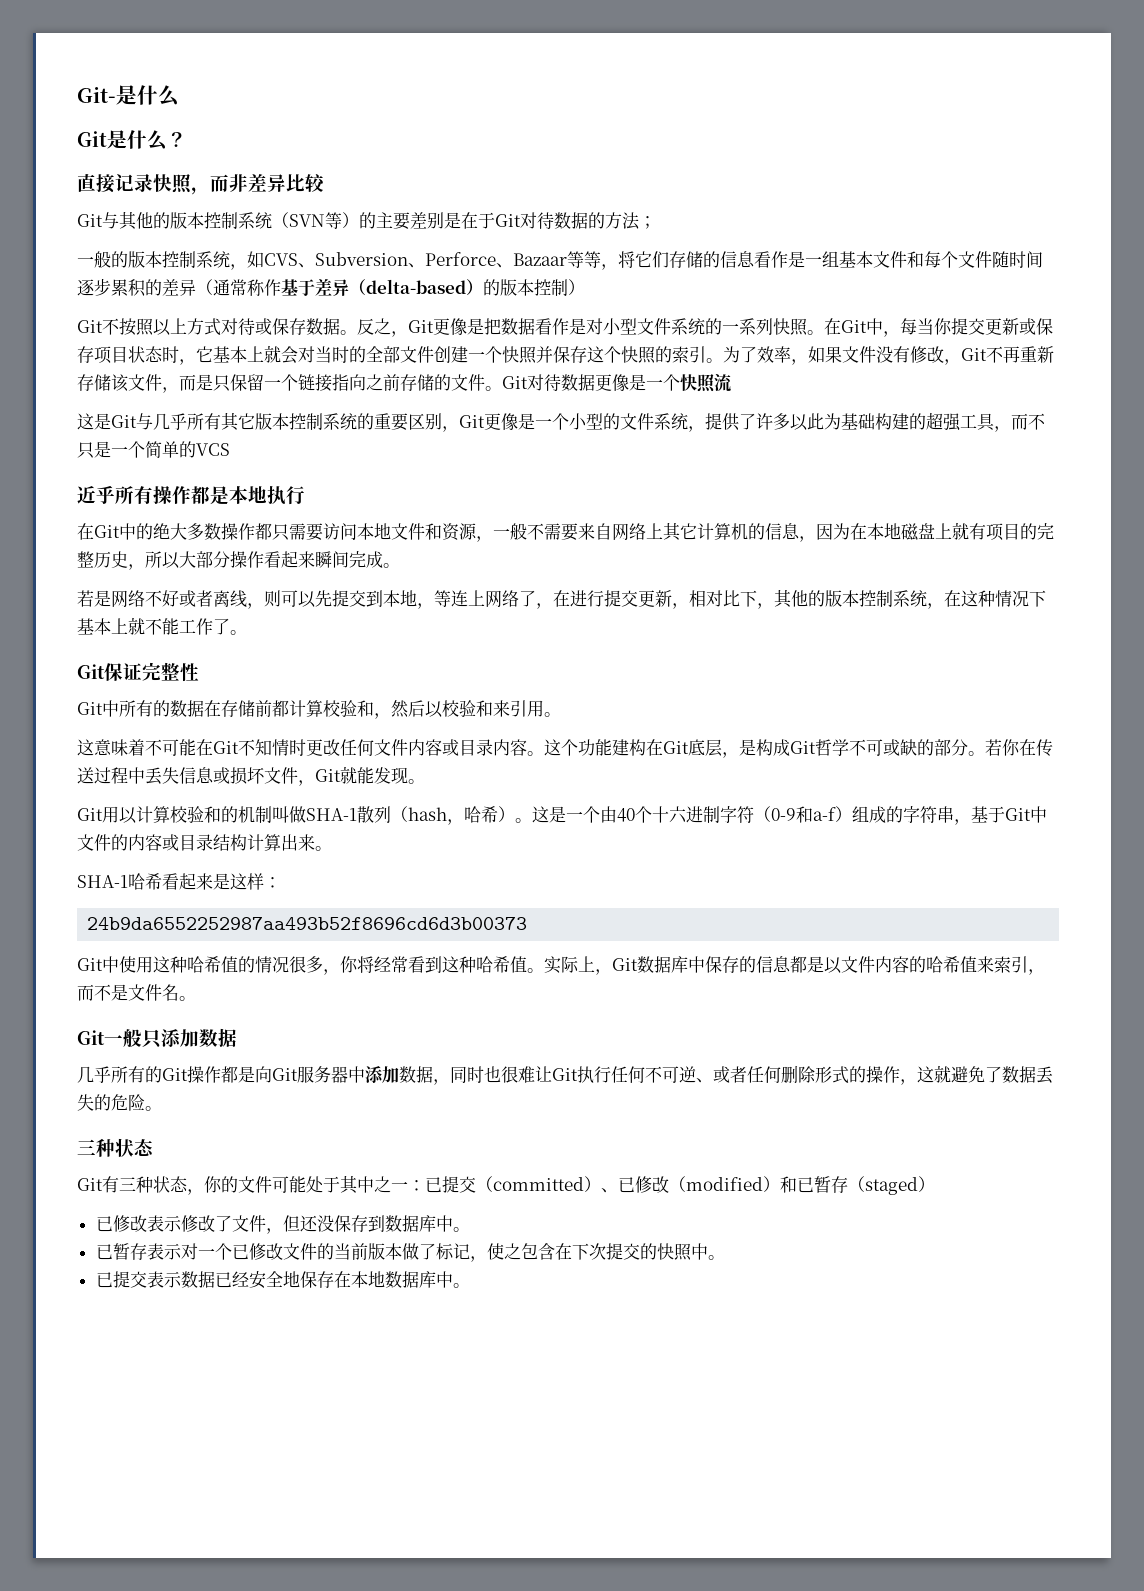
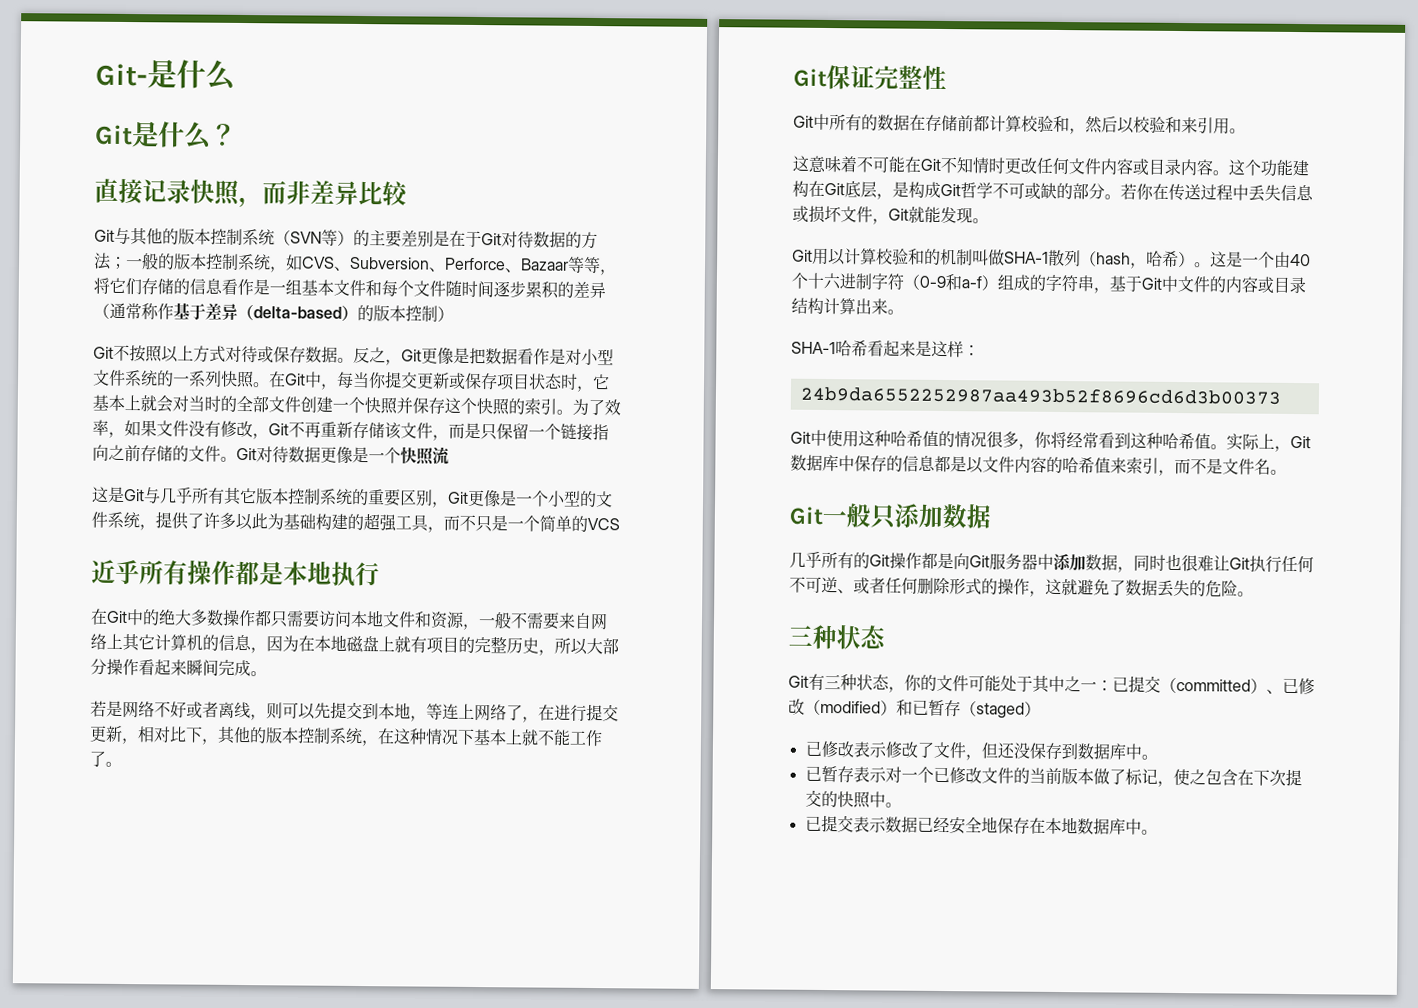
- Git与其他的版本控制系统（SVN等）的主要差别是在于Git对待数据的方法；
- 一般的版本控制系统，如CVS、Subversion、Perforce、Bazaar等等，将它们存储的信息看作是一组基本文件和每个文件随时间逐步累积的差异（通常称作基于差异（delta-based）的版本控制）
+ Git与其他的版本控制系统（SVN等）的主要差别是在于Git对待数据的方法；一般的版本控制系统，如CVS、Subversion、Perforce、Bazaar等等，将它们存储的信息看作是一组基本文件和每个文件随时间逐步累积的差异（通常称作基于差异（delta-based）的版本控制）

